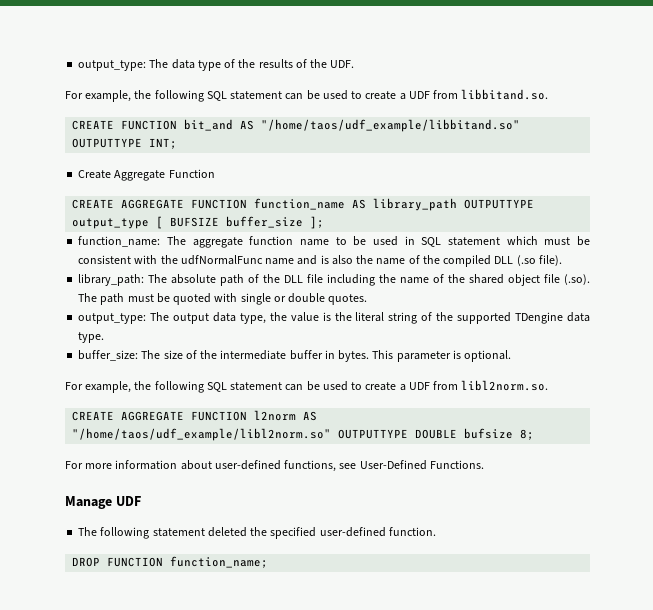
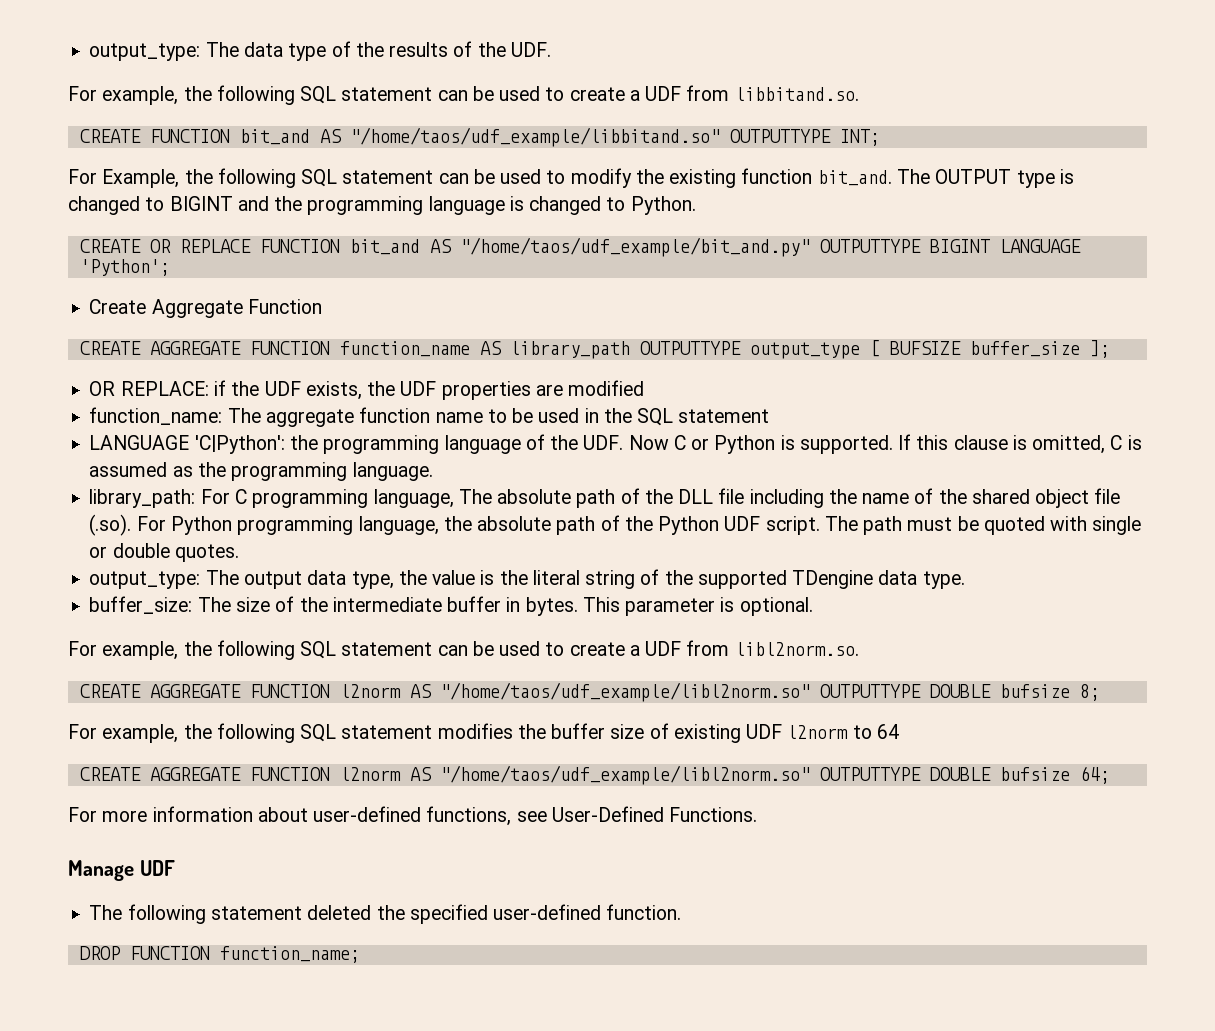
+ For Example, the following SQL statement can be used to modify the existing function bit_and. The OUTPUT type is changed to BIGINT and the programming language is changed to Python.
+ CREATE OR REPLACE FUNCTION bit_and AS "/home/taos/udf_example/bit_and.py" OUTPUTTYPE BIGINT LANGUAGE 'Python';
+ OR REPLACE: if the UDF exists, the UDF properties are modified
- function_name: The aggregate function name to be used in SQL statement which must be consistent with the udfNormalFunc name and is also the name of the compiled DLL (.so file).
- library_path: The absolute path of the DLL file including the name of the shared object file (.so). The path must be quoted with single or double quotes.
+ function_name: The aggregate function name to be used in the SQL statement
+ LANGUAGE 'C|Python': the programming language of the UDF. Now C or Python is supported. If this clause is omitted, C is assumed as the programming language.
+ library_path: For C programming language, The absolute path of the DLL file including the name of the shared object file (.so). For Python programming language, the absolute path of the Python UDF script. The path must be quoted with single or double quotes.
+ For example, the following SQL statement modifies the buffer size of existing UDF l2norm to 64
+ CREATE AGGREGATE FUNCTION l2norm AS "/home/taos/udf_example/libl2norm.so" OUTPUTTYPE DOUBLE bufsize 64;

